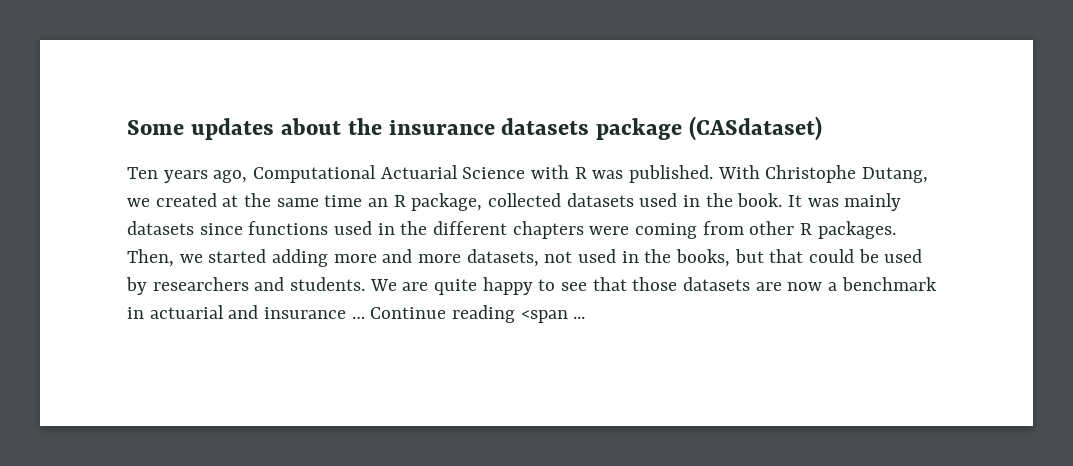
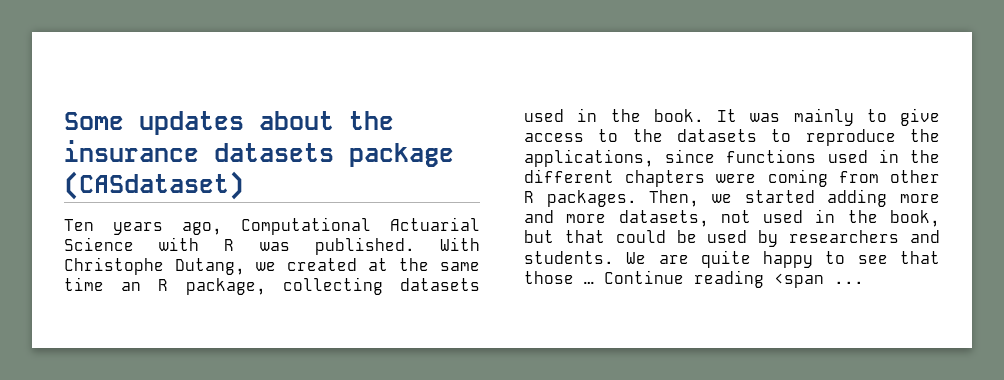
- With Christophe Dutang, we created at the same time an R package, collected datasets used in the book.
+ With Christophe Dutang, we created at the same time an R package, collecting datasets used in the book.
- It was mainly datasets since functions used in the different chapters were coming from other R packages.
+ It was mainly to give access to the datasets to reproduce the applications, since functions used in the different chapters were coming from other R packages.
- Then, we started adding more and more datasets, not used in the books, but that could be used by researchers and students.
+ Then, we started adding more and more datasets, not used in the book, but that could be used by researchers and students.
- We are quite happy to see that those datasets are now a benchmark in actuarial and insurance …
+ We are quite happy to see that those …

